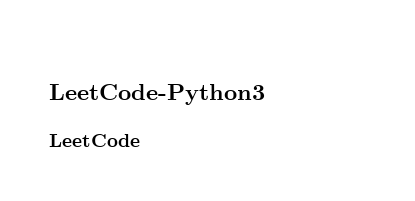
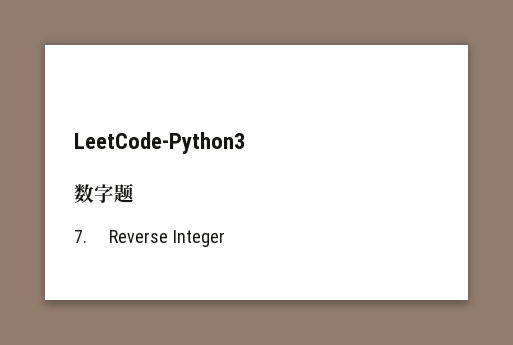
- LeetCode
+ 数字题
+ 7. Reverse Integer

